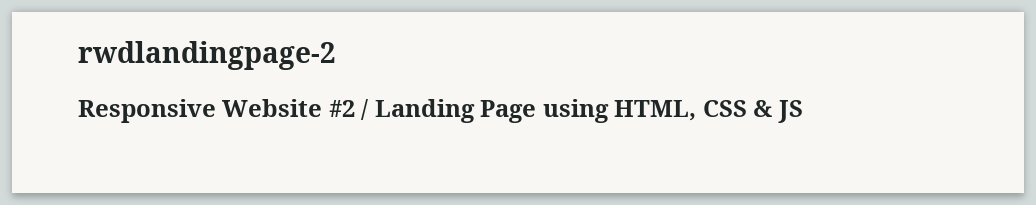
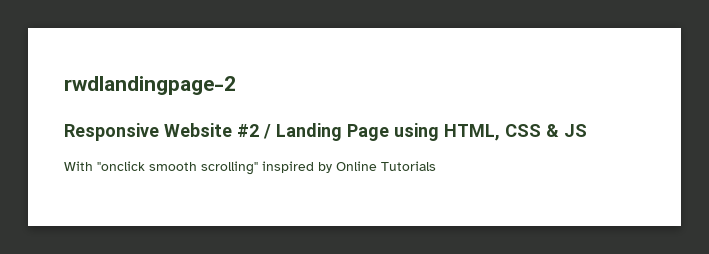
+ With "onclick smooth scrolling" inspired by Online Tutorials

